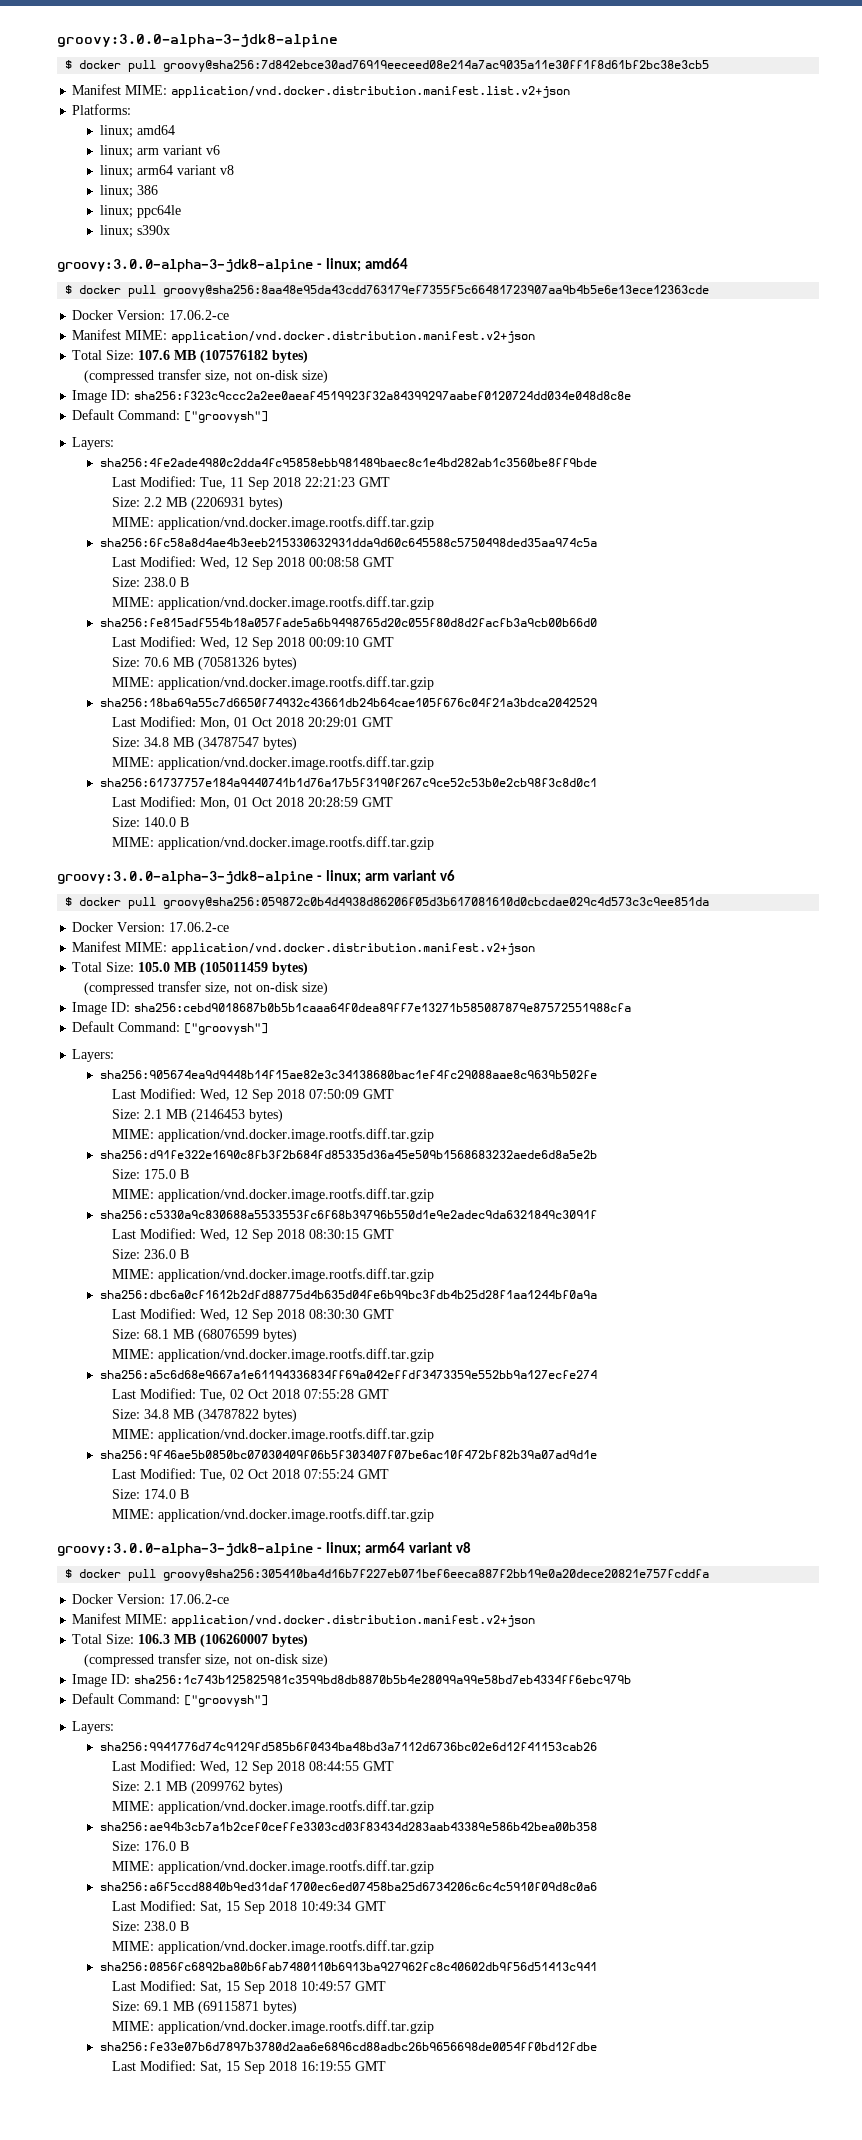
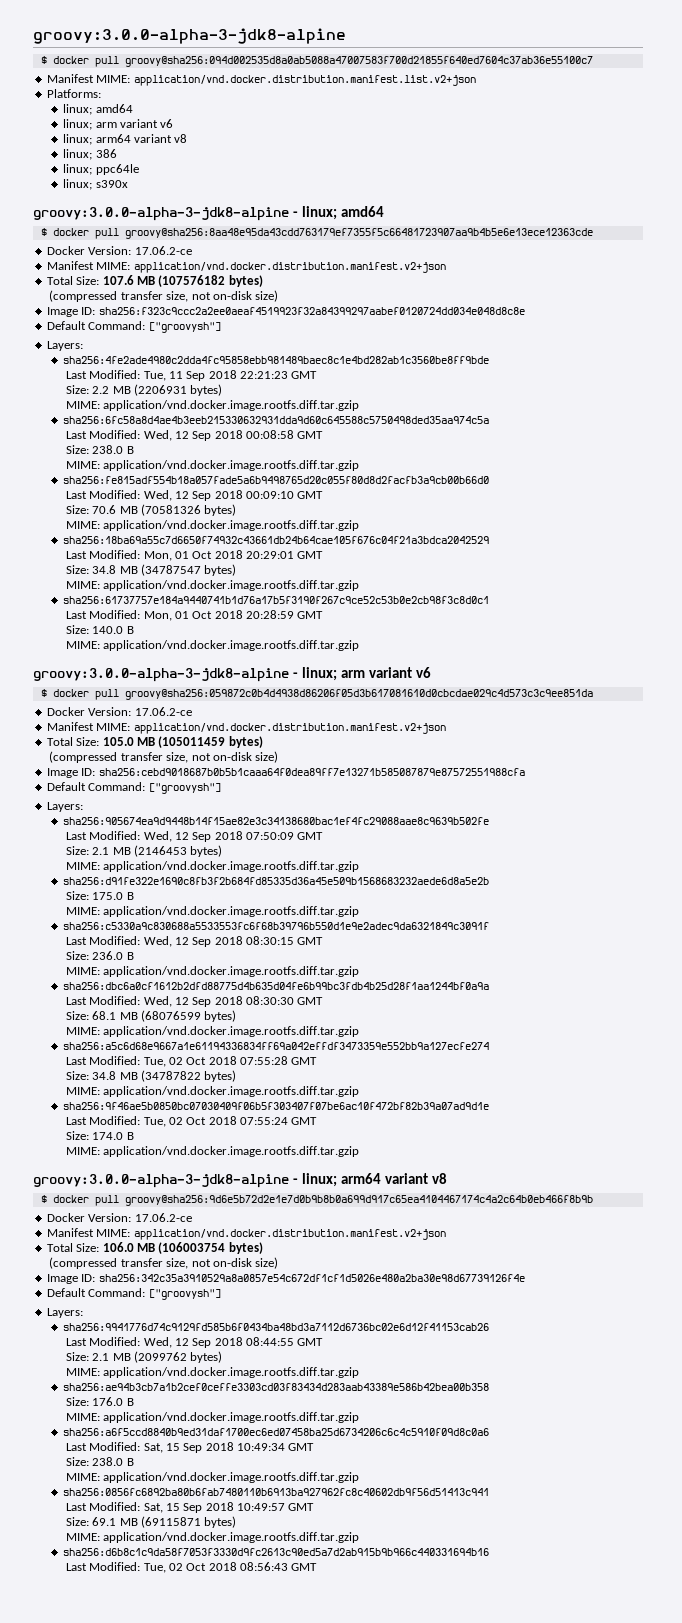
- $ docker pull groovy@sha256:7d842ebce30ad76919eeceed08e214a7ac9035a11e30ff1f8d61bf2bc38e3cb5
+ $ docker pull groovy@sha256:094d002535d8a0ab5088a47007583f700d21855f640ed7604c37ab36e55100c7
- $ docker pull groovy@sha256:305410ba4d16b7f227eb071bef6eeca887f2bb19e0a20dece20821e757fcddfa
+ $ docker pull groovy@sha256:9d6e5b72d2e1e7d0b9b8b0a699d917c65ea4104467174c4a2c64b0eb466f8b9b
  Docker Version: 17.06.2-ce
  Manifest MIME: application/vnd.docker.distribution.manifest.v2+json
- Total Size: 106.3 MB (106260007 bytes)
+ Total Size: 106.0 MB (106003754 bytes)
  (compressed transfer size, not on-disk size)
- Image ID: sha256:1c743b125825981c3599bd8db8870b5b4e28099a99e58bd7eb4334ff6ebc979b
+ Image ID: sha256:342c35a3910529a8a0857e54c672df1cf1d5026e480a2ba30e98d67739126f4e
- sha256:fe33e07b6d7897b3780d2aa6e6896cd88adbc26b9656698de0054ff0bd12fdbe
- Last Modified: Sat, 15 Sep 2018 16:19:55 GMT
+ sha256:d6b8c1c9da58f7053f3330d9fc2613c90ed5a7d2ab915b9b966c440331694b16
+ Last Modified: Tue, 02 Oct 2018 08:56:43 GMT

